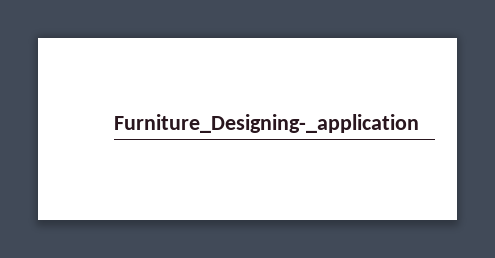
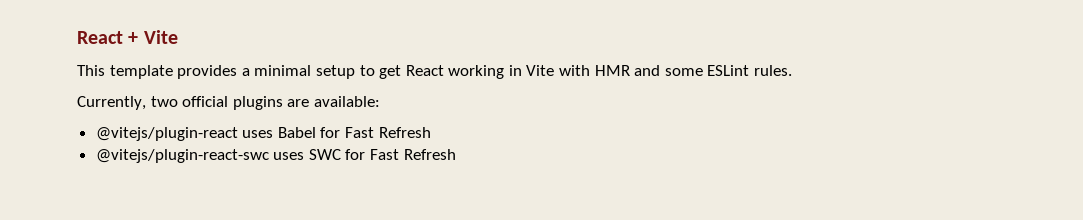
- Furniture_Designing-_application
+ React + Vite
+ This template provides a minimal setup to get React working in Vite with HMR and some ESLint rules.
+ Currently, two official plugins are available:
+ @vitejs/plugin-react uses Babel for Fast Refresh
+ @vitejs/plugin-react-swc uses SWC for Fast Refresh

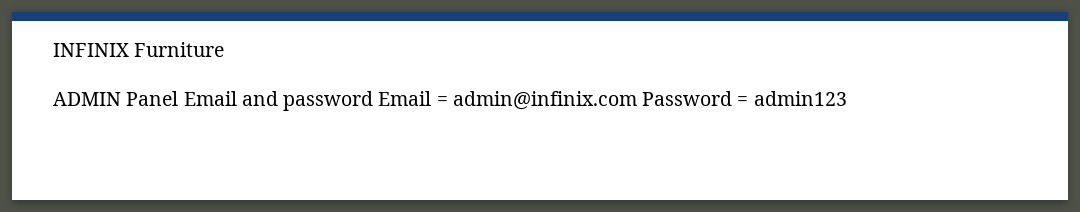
- React + Vite
- This template provides a minimal setup to get React working in Vite with HMR and some ESLint rules.
- Currently, two official plugins are available:
- @vitejs/plugin-react uses Babel for Fast Refresh
- @vitejs/plugin-react-swc uses SWC for Fast Refresh
+ INFINIX Furniture
+ ADMIN Panel Email and password Email = admin@infinix.com Password = admin123

